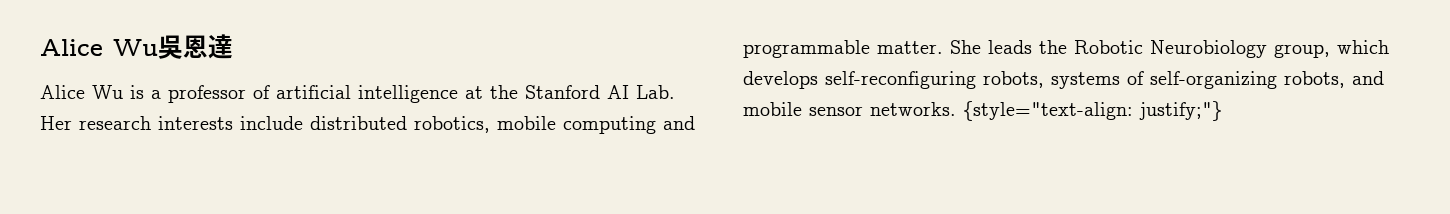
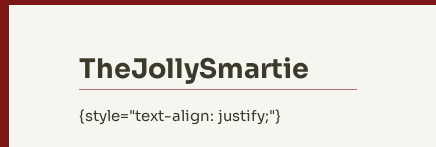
- Alice Wu吳恩達
- Alice Wu is a professor of artificial intelligence at the Stanford AI Lab. Her research interests include distributed robotics, mobile computing and programmable matter. She leads the Robotic Neurobiology group, which develops self-reconfiguring robots, systems of self-organizing robots, and mobile sensor networks. {style="text-align: justify;"}
+ TheJollySmartie
+ {style="text-align: justify;"}

